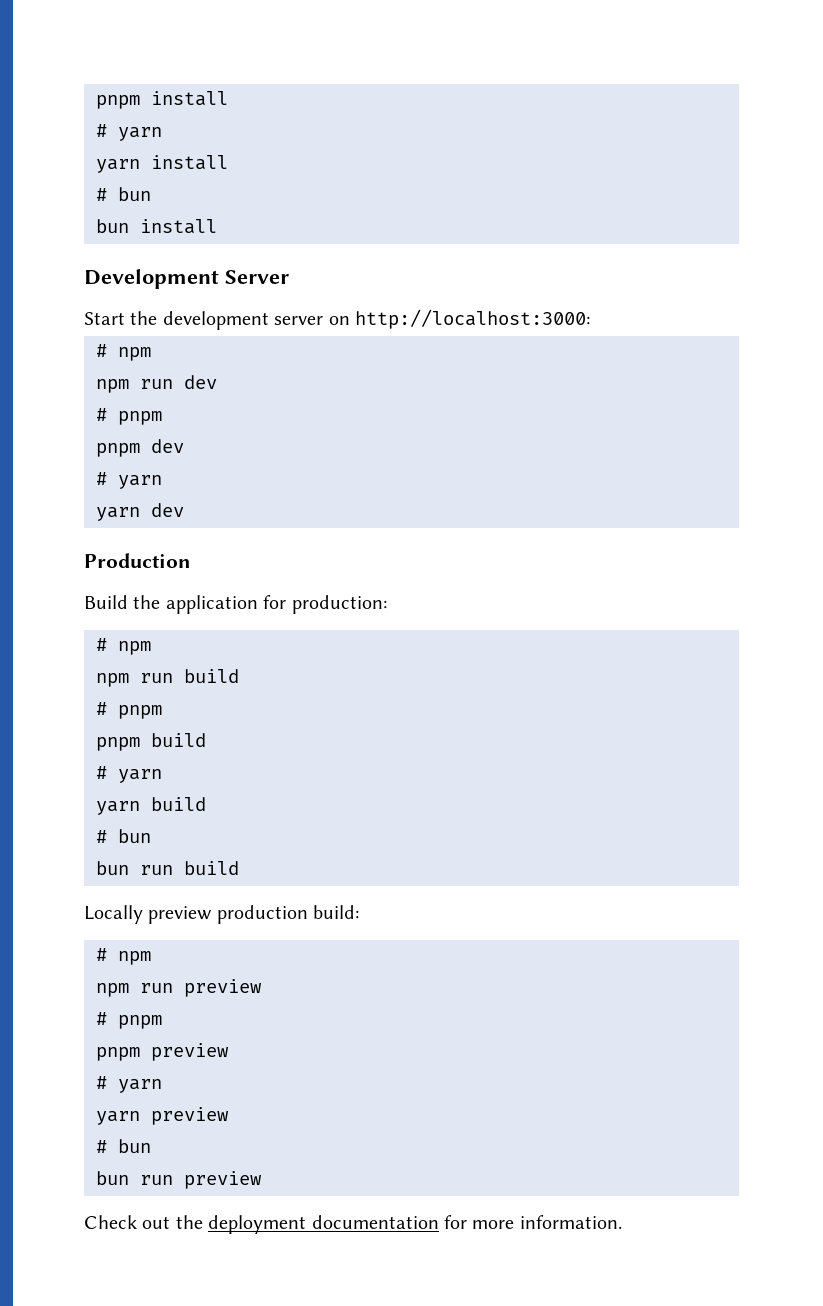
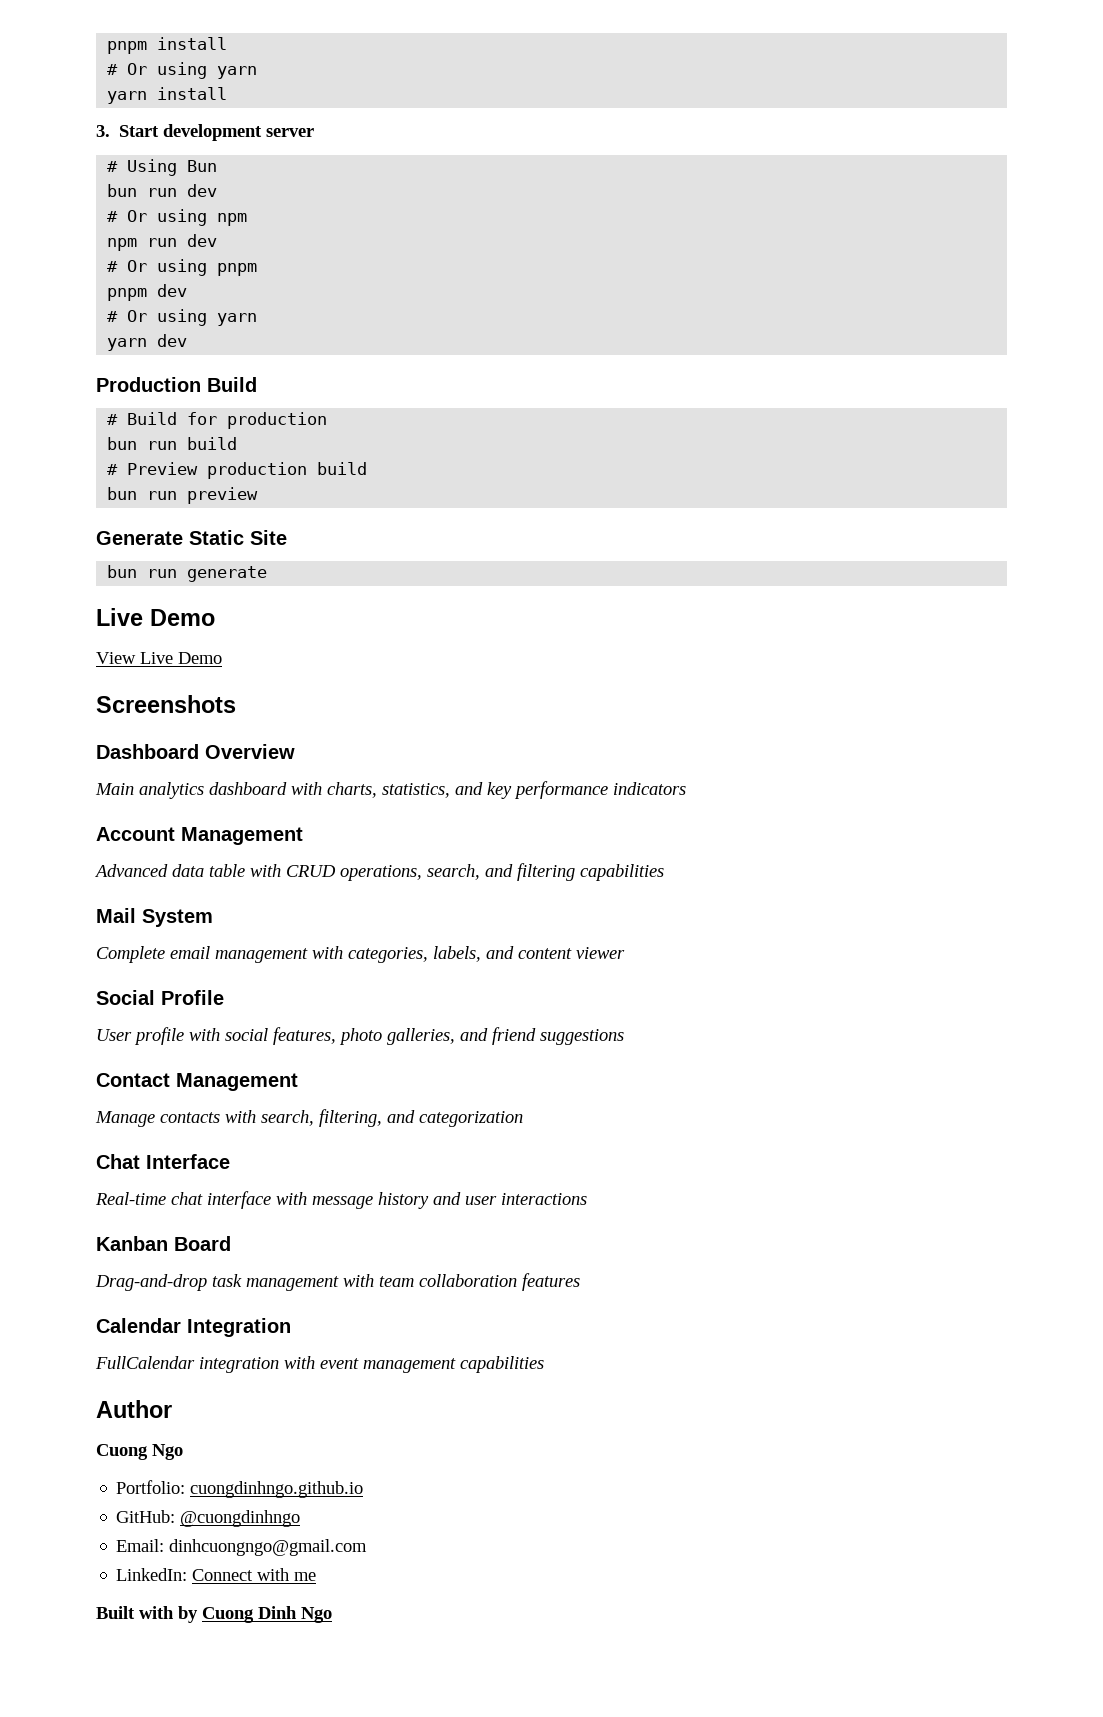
  pnpm install
- # yarn
+ # Or using yarn
  yarn install
- # bun
- bun install
- Development Server
- Start the development server on http://localhost:3000:
- # npm
+ 3. Start development server
+ # Using Bun
+ bun run dev
+ # Or using npm
  npm run dev
- # pnpm
+ # Or using pnpm
  pnpm dev
- # yarn
+ # Or using yarn
- Production
- Build the application for production:
- # npm
- npm run build
- # pnpm
- pnpm build
- # yarn
- yarn build
- # bun
+ Production Build
+ # Build for production
  bun run build
- Locally preview production build:
- # npm
- npm run preview
- # pnpm
- pnpm preview
- # yarn
- yarn preview
- # bun
+ # Preview production build
  bun run preview
- Check out the deployment documentation for more information.
+ Generate Static Site
+ bun run generate
+ Live Demo
+ View Live Demo
+ Screenshots
+ Dashboard Overview
+ Main analytics dashboard with charts, statistics, and key performance indicators
+ Account Management
+ Advanced data table with CRUD operations, search, and filtering capabilities
+ Mail System
+ Complete email management with categories, labels, and content viewer
+ Social Profile
+ User profile with social features, photo galleries, and friend suggestions
+ Contact Management
+ Manage contacts with search, filtering, and categorization
+ Chat Interface
+ Real-time chat interface with message history and user interactions
+ Kanban Board
+ Drag-and-drop task management with team collaboration features
+ Calendar Integration
+ FullCalendar integration with event management capabilities
+ Author
+ Cuong Ngo
+ Portfolio: cuongdinhngo.github.io
+ GitHub: @cuongdinhngo
+ Email: dinhcuongngo@gmail.com
+ LinkedIn: Connect with me
+ Built with by Cuong Dinh Ngo

